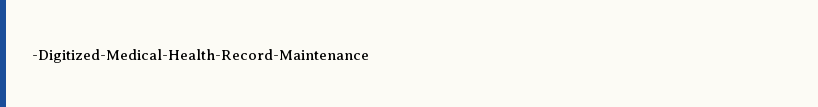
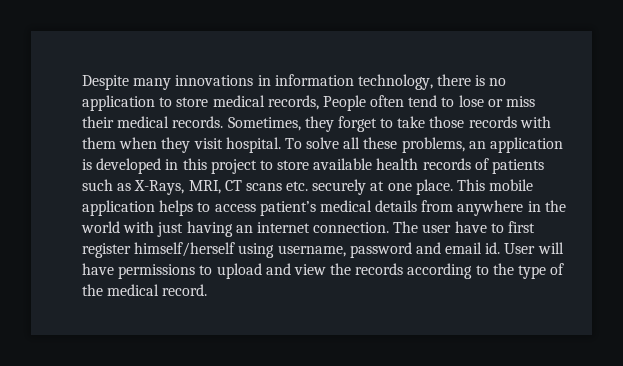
- -Digitized-Medical-Health-Record-Maintenance
+ Despite many innovations in information technology, there is no application to store medical records, People often tend to lose or miss their medical records. Sometimes, they forget to take those records with them when they visit hospital. To solve all these problems, an application is developed in this project to store available health records of patients such as X-Rays, MRI, CT scans etc. securely at one place. This mobile application helps to access patient’s medical details from anywhere in the world with just having an internet connection. The user have to first register himself/herself using username, password and email id. User will have permissions to upload and view the records according to the type of the medical record.

